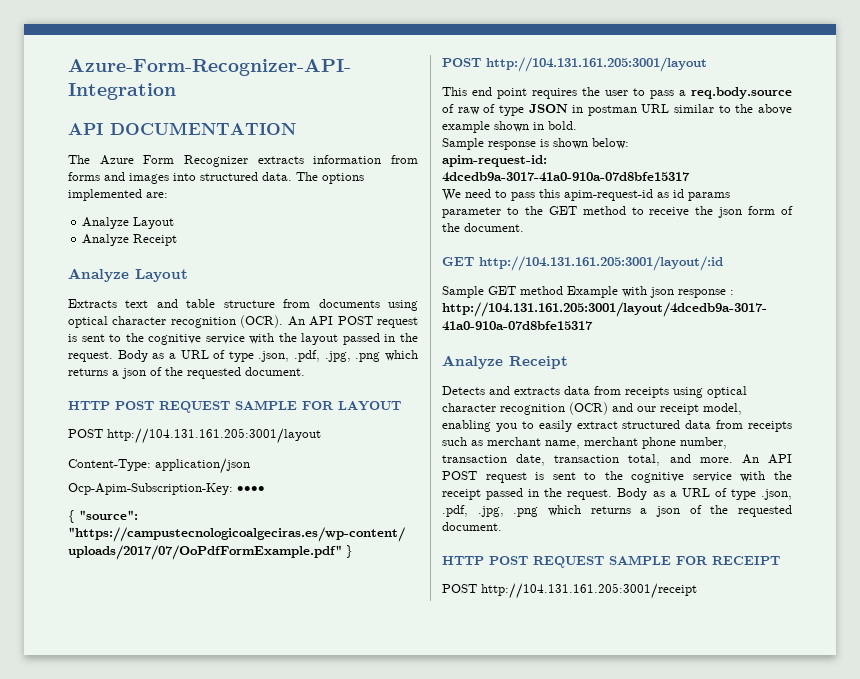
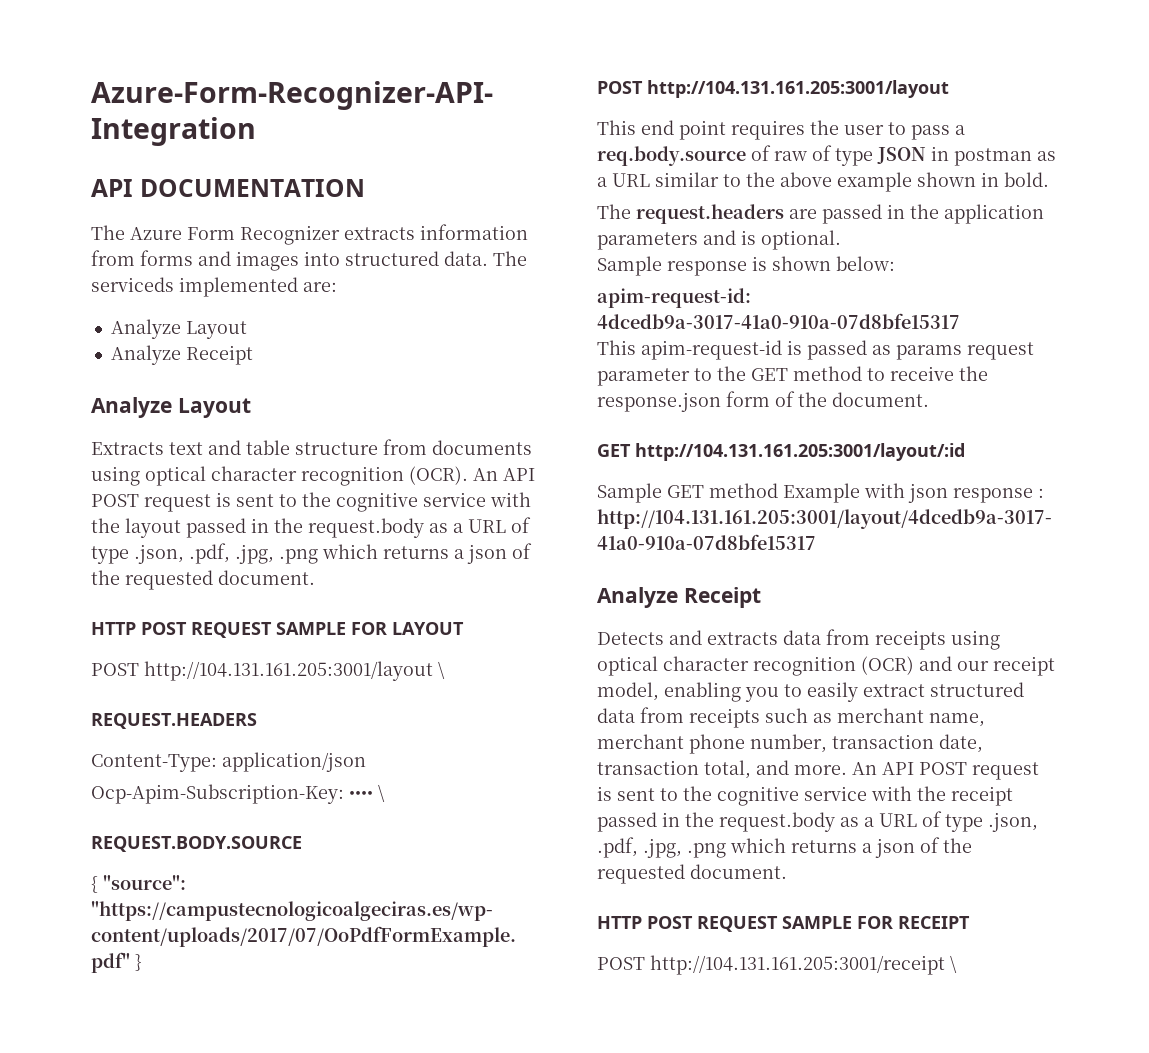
- The options implemented are:
+ The serviceds implemented are:
- An API POST request is sent to the cognitive service with the layout passed in the request. Body as a URL of type .json, .pdf, .jpg, .png which returns a json of the requested document.
+ An API POST request is sent to the cognitive service with the layout passed in the request.body as a URL of type .json, .pdf, .jpg, .png which returns a json of the requested document.
  HTTP POST REQUEST SAMPLE FOR LAYOUT
- POST http://104.131.161.205:3001/layout
+ POST http://104.131.161.205:3001/layout \
+ REQUEST.HEADERS
- Ocp-Apim-Subscription-Key: ••••
+ Ocp-Apim-Subscription-Key: •••• \
+ REQUEST.BODY.SOURCE
- This end point requires the user to pass a req.body.source of raw of type JSON in postman URL similar to the above example shown in bold.
+ This end point requires the user to pass a req.body.source of raw of type JSON in postman as a URL similar to the above example shown in bold.
+ The request.headers are passed in the application parameters and is optional.
- We need to pass this apim-request-id as id params parameter to the GET method to receive the json form of the document.
+ This apim-request-id is passed as params request parameter to the GET method to receive the response.json form of the document.
- An API POST request is sent to the cognitive service with the receipt passed in the request. Body as a URL of type .json, .pdf, .jpg, .png which returns a json of the requested document.
+ An API POST request is sent to the cognitive service with the receipt passed in the request.body as a URL of type .json, .pdf, .jpg, .png which returns a json of the requested document.
- POST http://104.131.161.205:3001/receipt
+ POST http://104.131.161.205:3001/receipt \

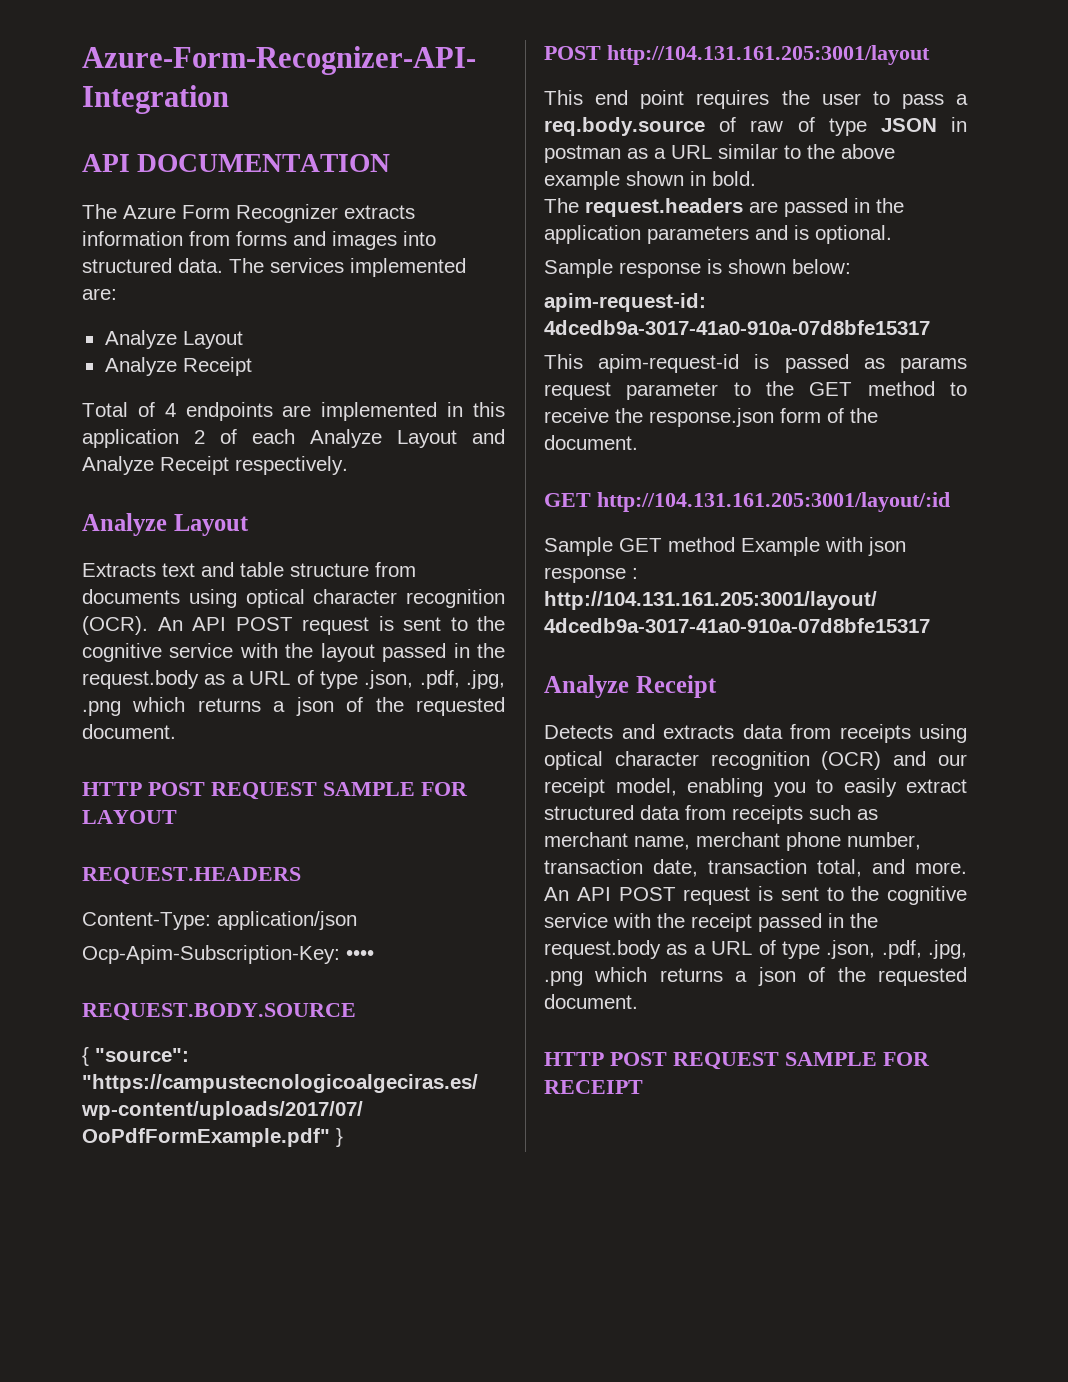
- The serviceds implemented are:
+ The services implemented are:
+ Total of 4 endpoints are implemented in this application 2 of each Analyze Layout and Analyze Receipt respectively.
- POST http://104.131.161.205:3001/layout \
- Ocp-Apim-Subscription-Key: •••• \
+ Ocp-Apim-Subscription-Key: ••••
- POST http://104.131.161.205:3001/receipt \

